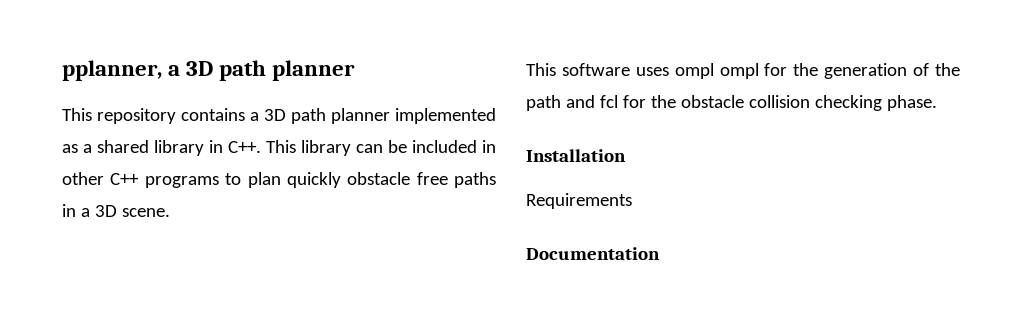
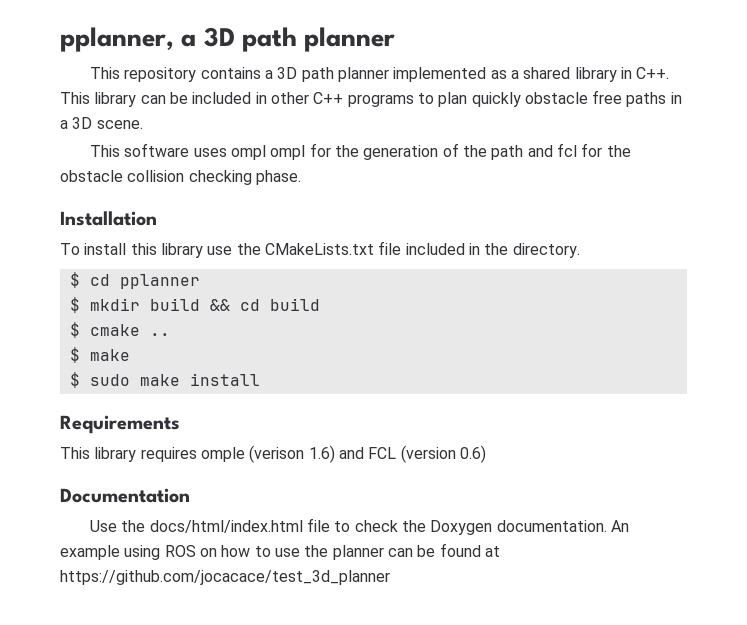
+ To install this library use the CMakeLists.txt file included in the directory.
+ $ cd pplanner
+ $ mkdir build && cd build
+ $ cmake ..
+ $ make
+ $ sudo make install
  Requirements
+ This library requires omple (verison 1.6) and FCL (version 0.6)
  Documentation
+ Use the docs/html/index.html file to check the Doxygen documentation. An example using ROS on how to use the planner can be found at https://github.com/jocacace/test_3d_planner

